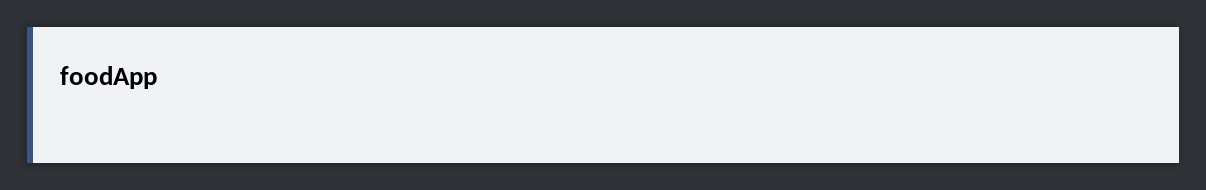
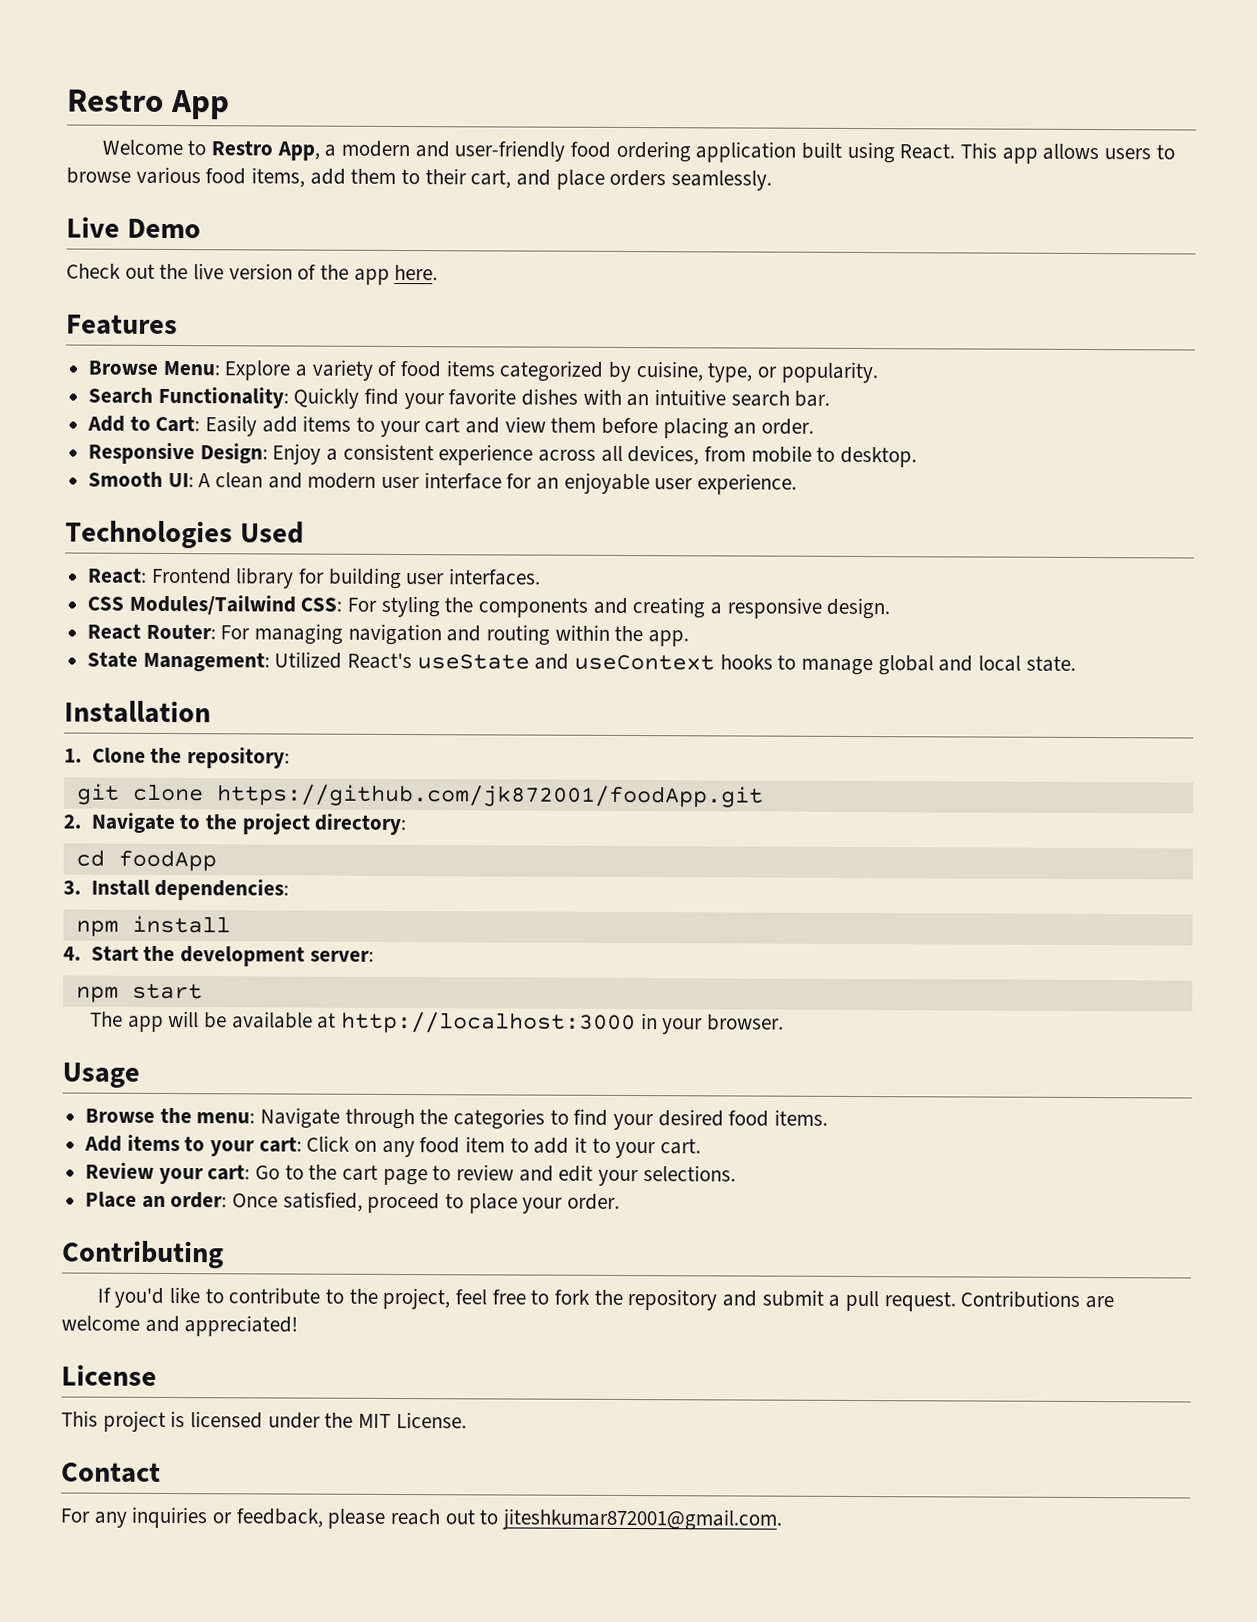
- foodApp
+ Restro App
+ Welcome to Restro App, a modern and user-friendly food ordering application built using React. This app allows users to browse various food items, add them to their cart, and place orders seamlessly.
+ Live Demo
+ Check out the live version of the app here.
+ Features
+ Browse Menu: Explore a variety of food items categorized by cuisine, type, or popularity.
+ Search Functionality: Quickly find your favorite dishes with an intuitive search bar.
+ Add to Cart: Easily add items to your cart and view them before placing an order.
+ Responsive Design: Enjoy a consistent experience across all devices, from mobile to desktop.
+ Smooth UI: A clean and modern user interface for an enjoyable user experience.
+ Technologies Used
+ React: Frontend library for building user interfaces.
+ CSS Modules/Tailwind CSS: For styling the components and creating a responsive design.
+ React Router: For managing navigation and routing within the app.
+ State Management: Utilized React's useState and useContext hooks to manage global and local state.
+ Installation
+ 1. Clone the repository:
+ git clone https://github.com/jk872001/foodApp.git
+ 2. Navigate to the project directory:
+ cd foodApp
+ 3. Install dependencies:
+ npm install
+ 4. Start the development server:
+ npm start
+ The app will be available at http://localhost:3000 in your browser.
+ Usage
+ Browse the menu: Navigate through the categories to find your desired food items.
+ Add items to your cart: Click on any food item to add it to your cart.
+ Review your cart: Go to the cart page to review and edit your selections.
+ Place an order: Once satisfied, proceed to place your order.
+ Contributing
+ If you'd like to contribute to the project, feel free to fork the repository and submit a pull request. Contributions are welcome and appreciated!
+ License
+ This project is licensed under the MIT License.
+ Contact
+ For any inquiries or feedback, please reach out to jiteshkumar872001@gmail.com.

